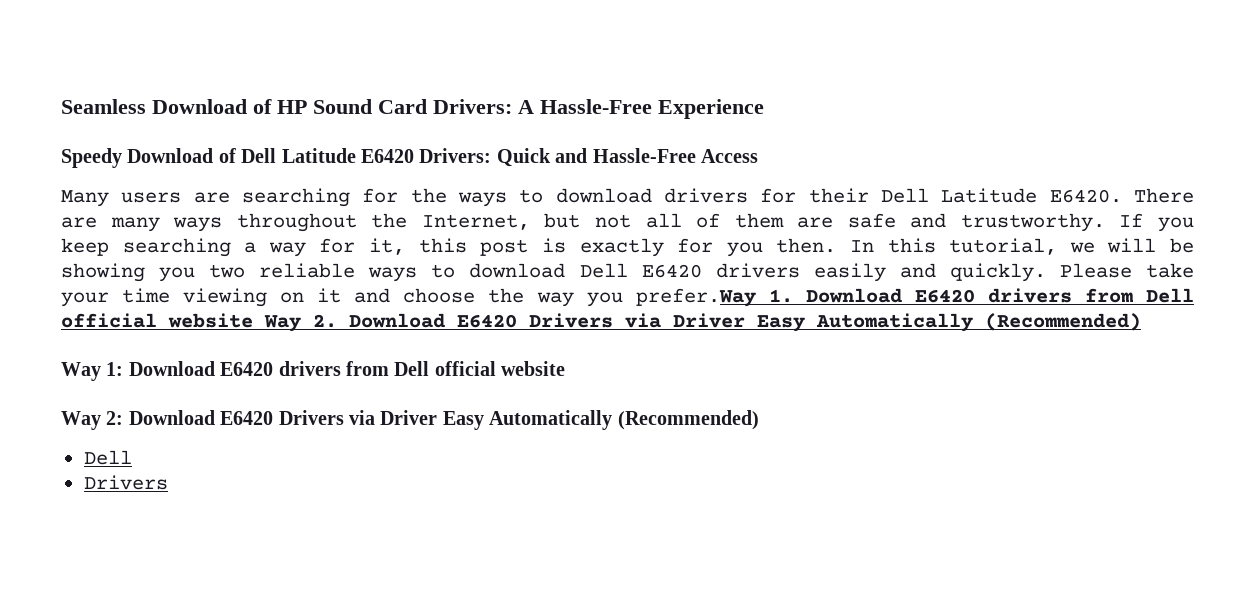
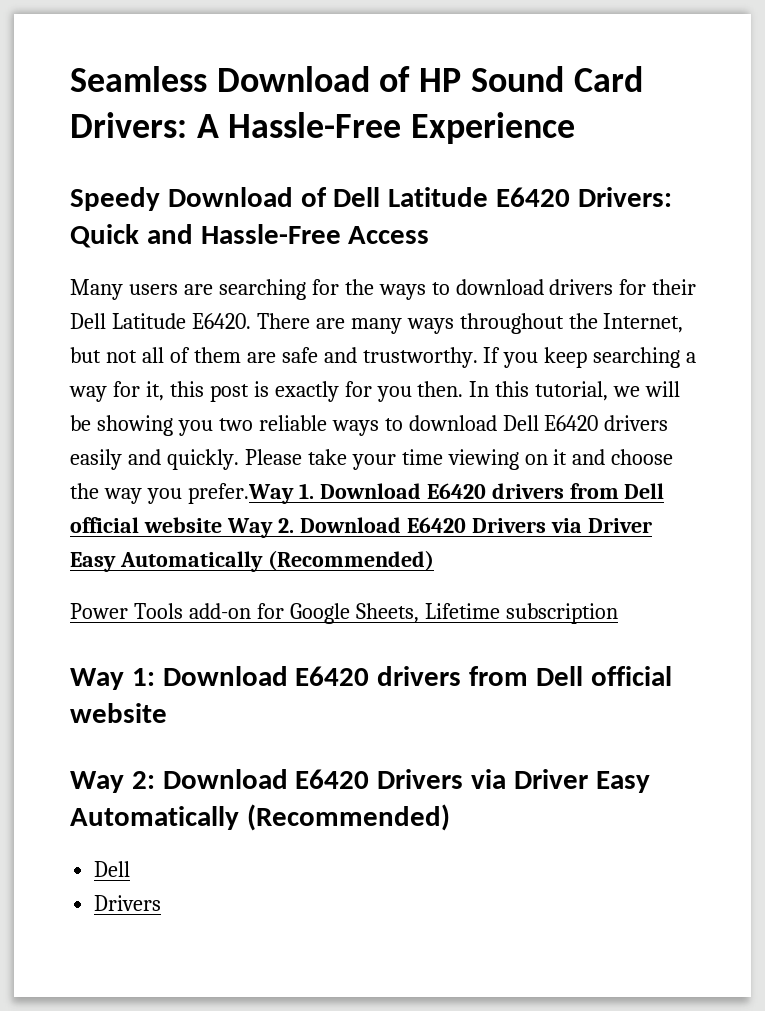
+ Power Tools add-on for Google Sheets, Lifetime subscription

